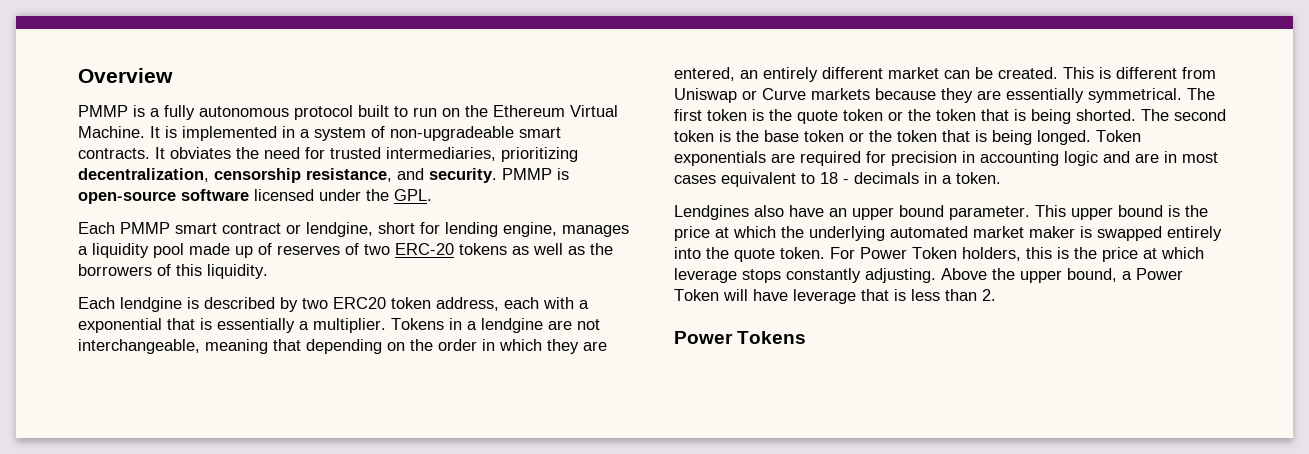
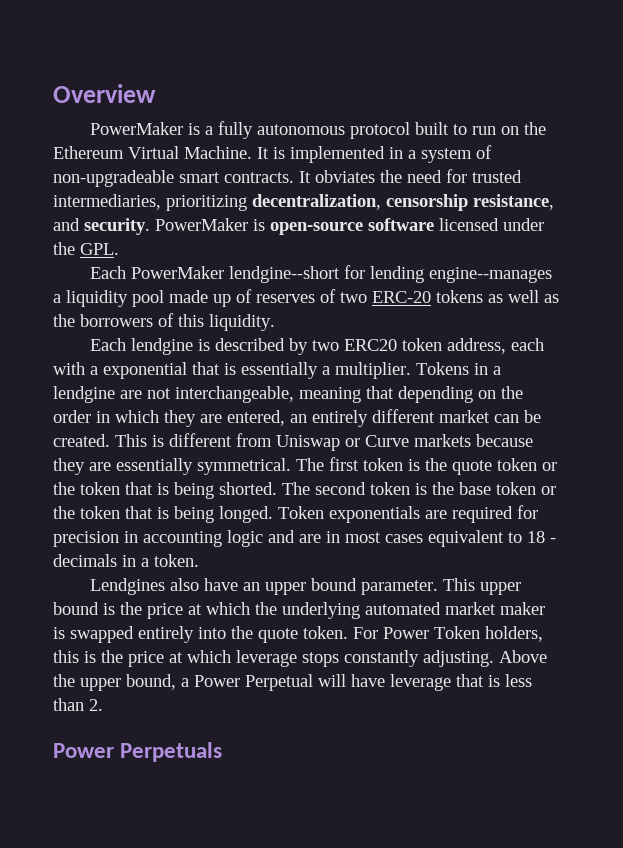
- PMMP is a fully autonomous protocol built to run on the Ethereum Virtual Machine.
+ PowerMaker is a fully autonomous protocol built to run on the Ethereum Virtual Machine.
- PMMP is open-source software licensed under the GPL.
+ PowerMaker is open-source software licensed under the GPL.
- Each PMMP smart contract or lendgine, short for lending engine, manages a liquidity pool made up of reserves of two ERC-20 tokens as well as the borrowers of this liquidity.
+ Each PowerMaker lendgine--short for lending engine--manages a liquidity pool made up of reserves of two ERC-20 tokens as well as the borrowers of this liquidity.
- Above the upper bound, a Power Token will have leverage that is less than 2.
+ Above the upper bound, a Power Perpetual will have leverage that is less than 2.
- Power Tokens
+ Power Perpetuals

